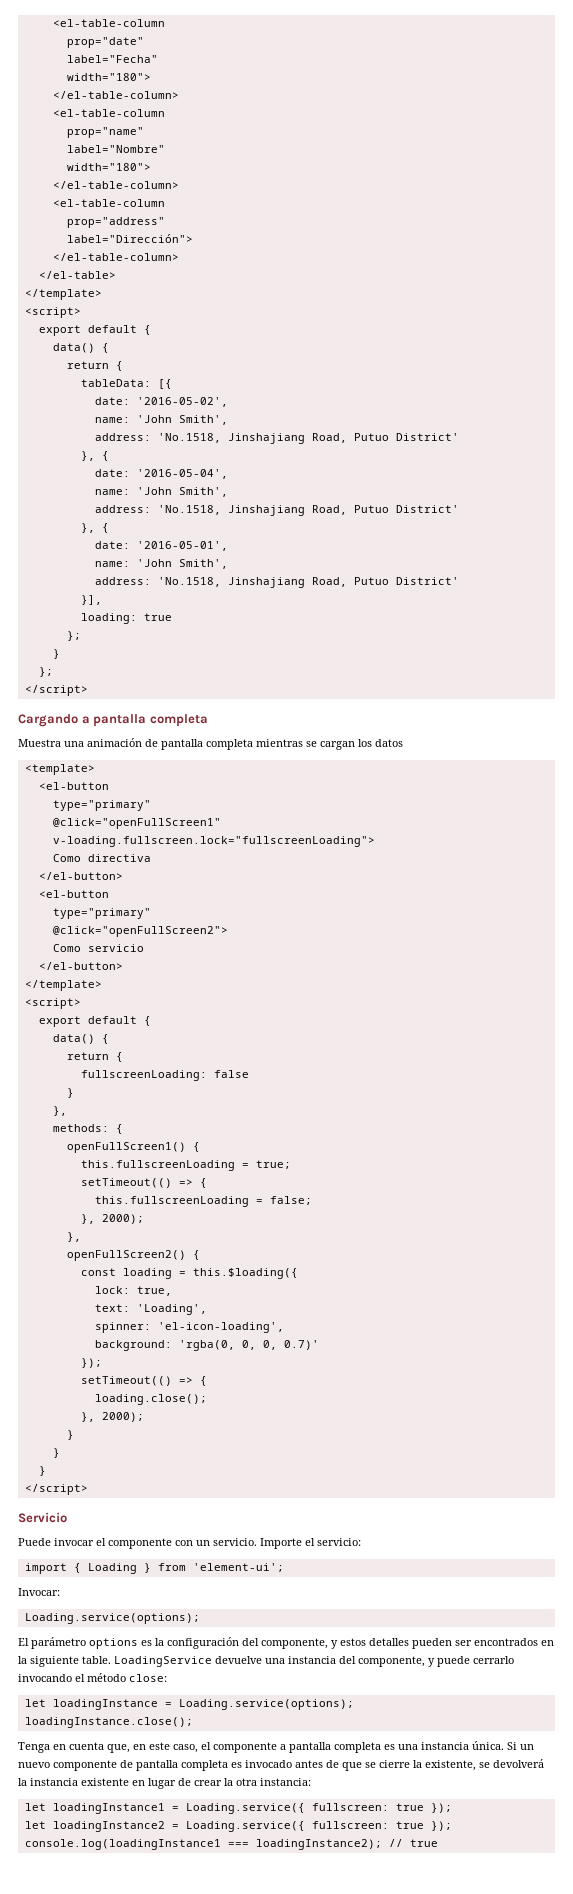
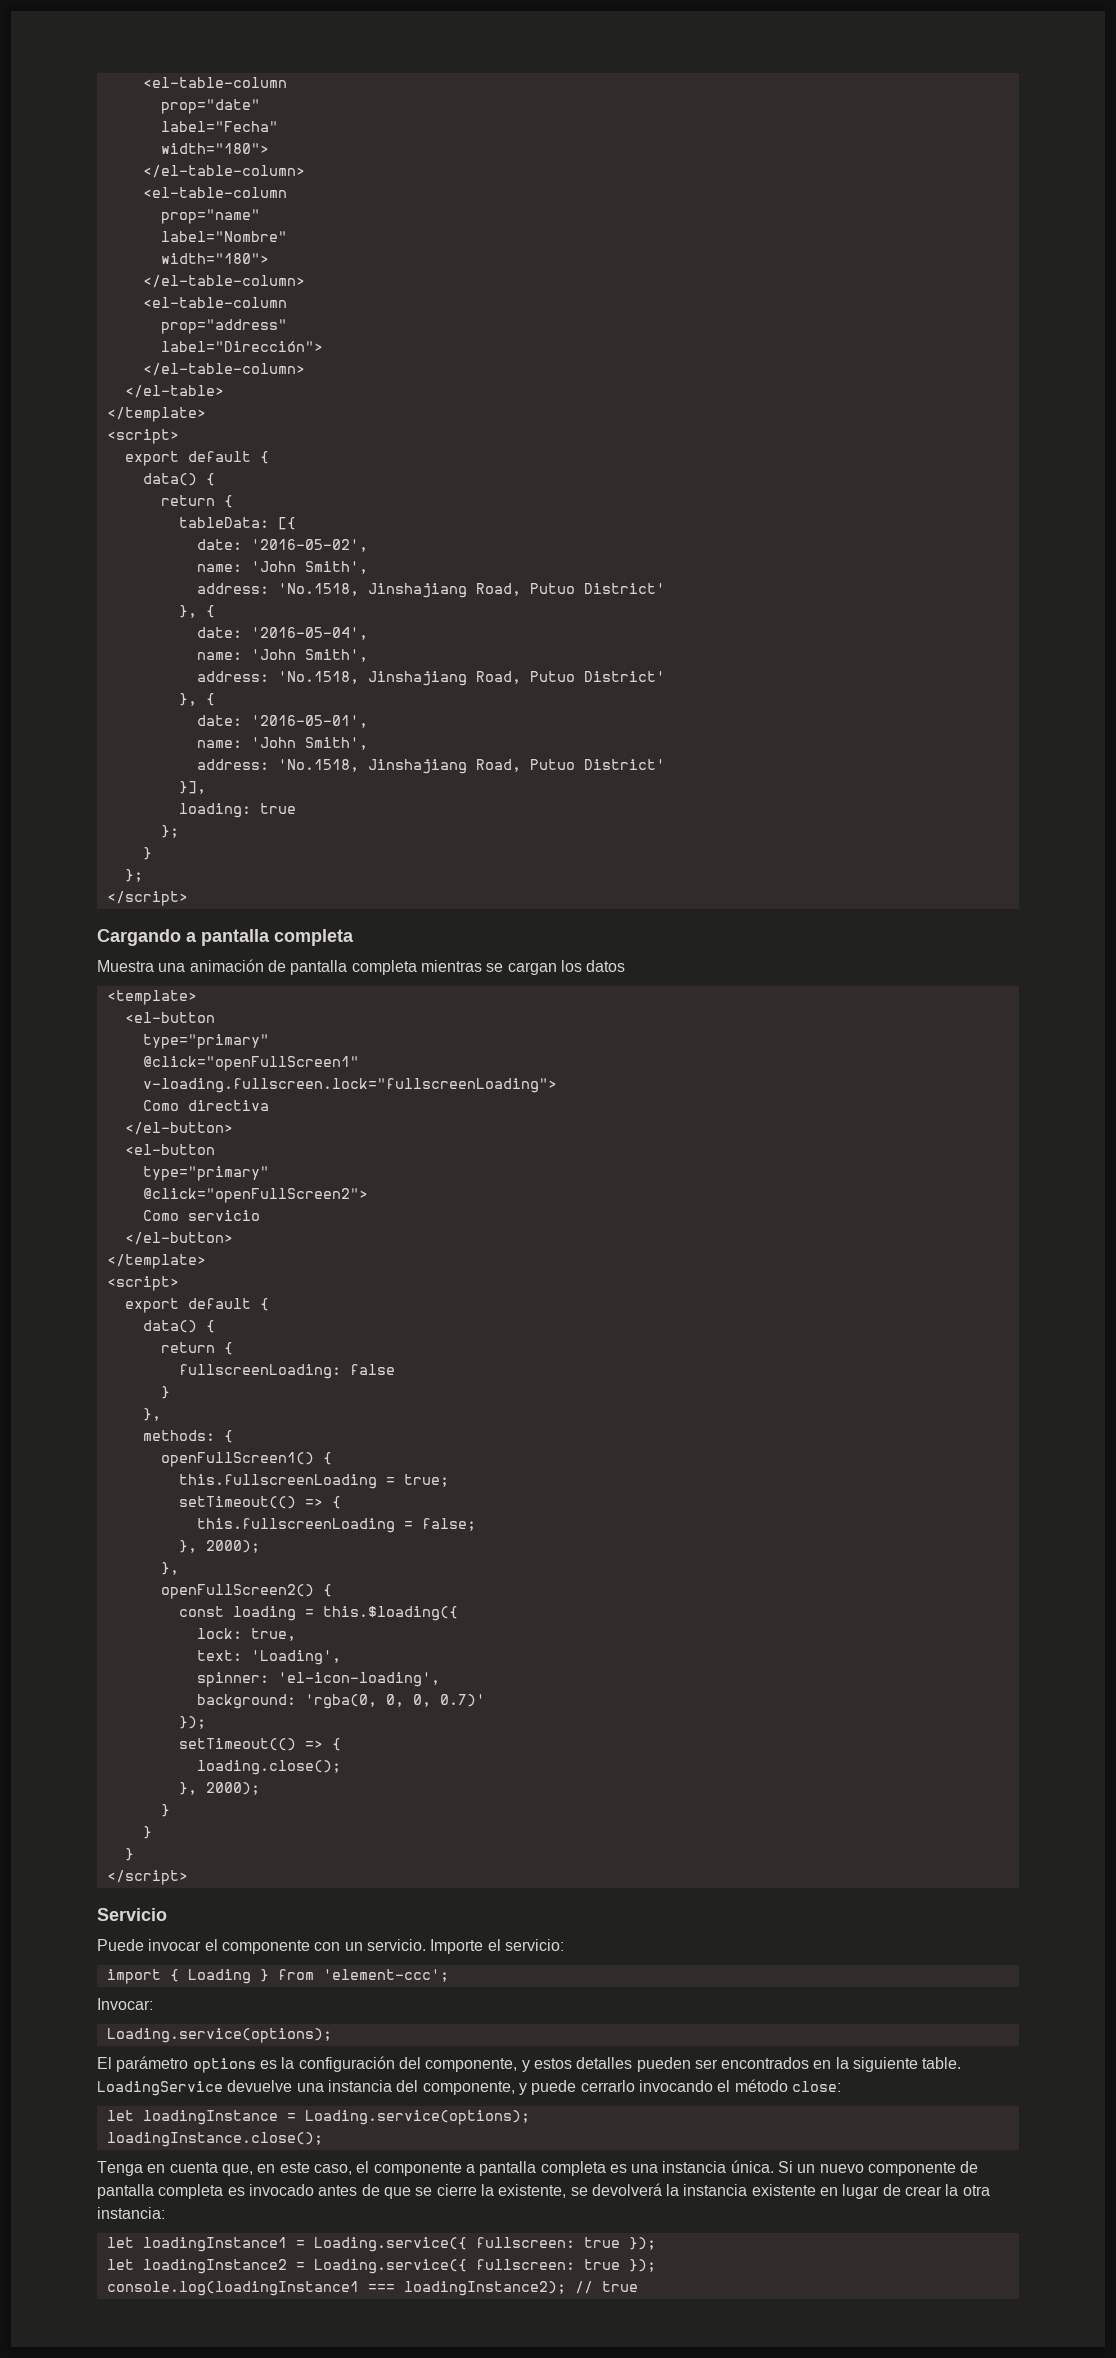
- import { Loading } from 'element-ui';
+ import { Loading } from 'element-ccc';

